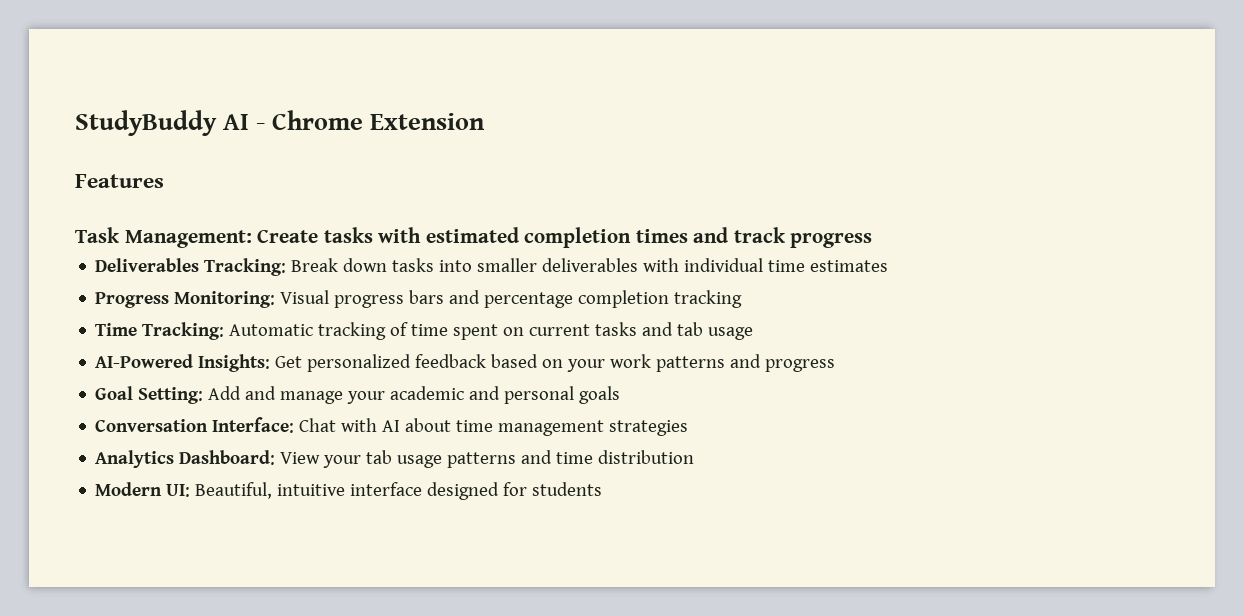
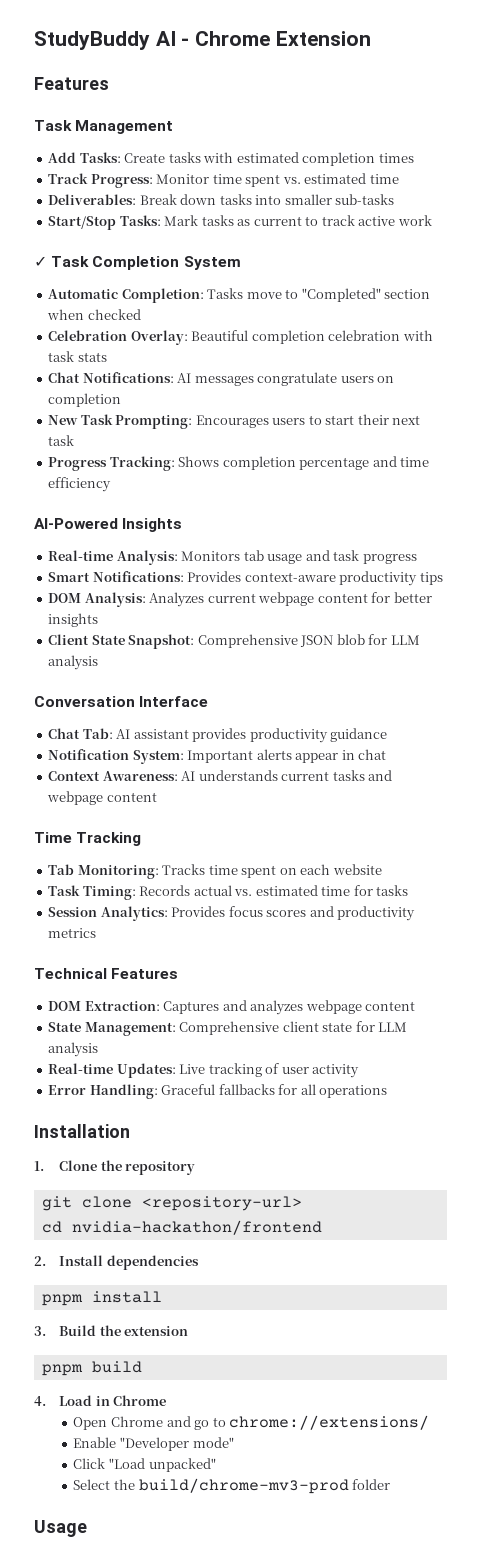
- Task Management: Create tasks with estimated completion times and track progress
- Deliverables Tracking: Break down tasks into smaller deliverables with individual time estimates
- Progress Monitoring: Visual progress bars and percentage completion tracking
- Time Tracking: Automatic tracking of time spent on current tasks and tab usage
- AI-Powered Insights: Get personalized feedback based on your work patterns and progress
- Goal Setting: Add and manage your academic and personal goals
- Conversation Interface: Chat with AI about time management strategies
- Analytics Dashboard: View your tab usage patterns and time distribution
- Modern UI: Beautiful, intuitive interface designed for students
+ Task Management
+ Add Tasks: Create tasks with estimated completion times
+ Track Progress: Monitor time spent vs. estimated time
+ Deliverables: Break down tasks into smaller sub-tasks
+ Start/Stop Tasks: Mark tasks as current to track active work
+ ✓ Task Completion System
+ Automatic Completion: Tasks move to "Completed" section when checked
+ Celebration Overlay: Beautiful completion celebration with task stats
+ Chat Notifications: AI messages congratulate users on completion
+ New Task Prompting: Encourages users to start their next task
+ Progress Tracking: Shows completion percentage and time efficiency
+ AI-Powered Insights
+ Real-time Analysis: Monitors tab usage and task progress
+ Smart Notifications: Provides context-aware productivity tips
+ DOM Analysis: Analyzes current webpage content for better insights
+ Client State Snapshot: Comprehensive JSON blob for LLM analysis
+ Conversation Interface
+ Chat Tab: AI assistant provides productivity guidance
+ Notification System: Important alerts appear in chat
+ Context Awareness: AI understands current tasks and webpage content
+ Time Tracking
+ Tab Monitoring: Tracks time spent on each website
+ Task Timing: Records actual vs. estimated time for tasks
+ Session Analytics: Provides focus scores and productivity metrics
+ Technical Features
+ DOM Extraction: Captures and analyzes webpage content
+ State Management: Comprehensive client state for LLM analysis
+ Real-time Updates: Live tracking of user activity
+ Error Handling: Graceful fallbacks for all operations
+ Installation
+ 1. Clone the repository
+ git clone <repository-url>
+ cd nvidia-hackathon/frontend
+ 2. Install dependencies
+ pnpm install
+ 3. Build the extension
+ pnpm build
+ 4. Load in Chrome
+ Open Chrome and go to chrome://extensions/
+ Enable "Developer mode"
+ Click "Load unpacked"
+ Select the build/chrome-mv3-prod folder
+ Usage

